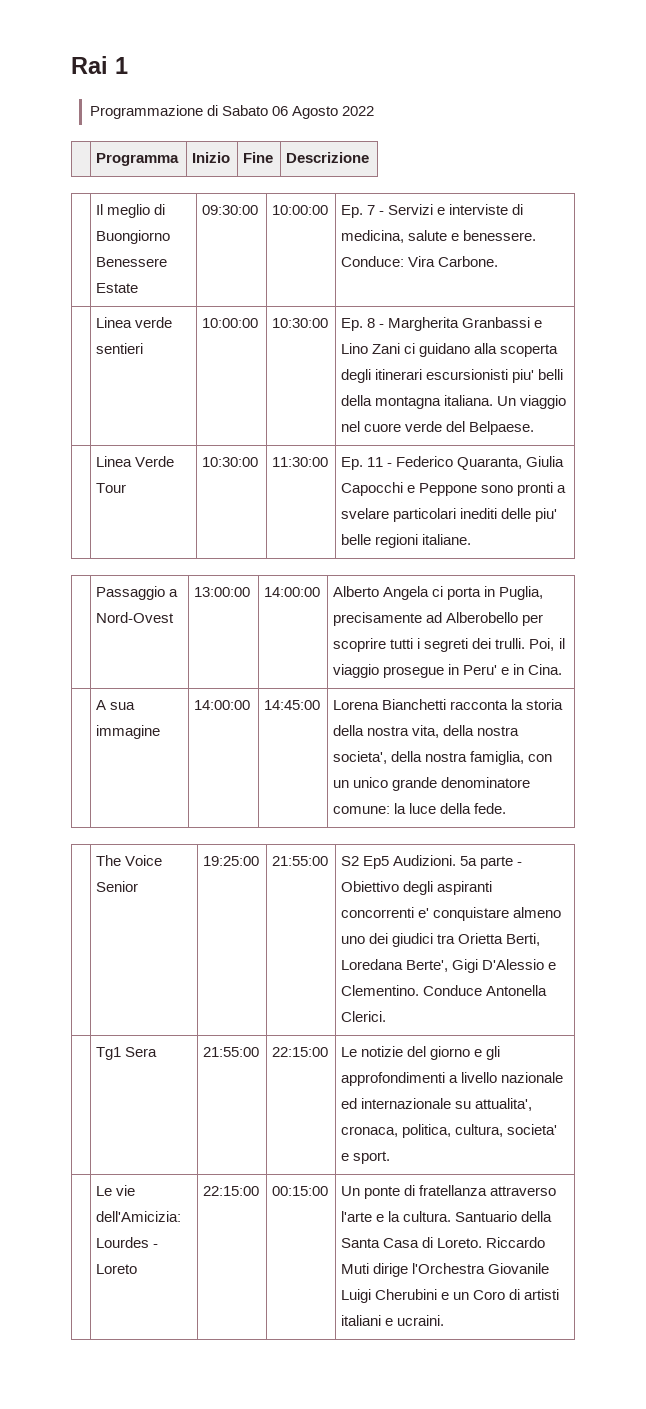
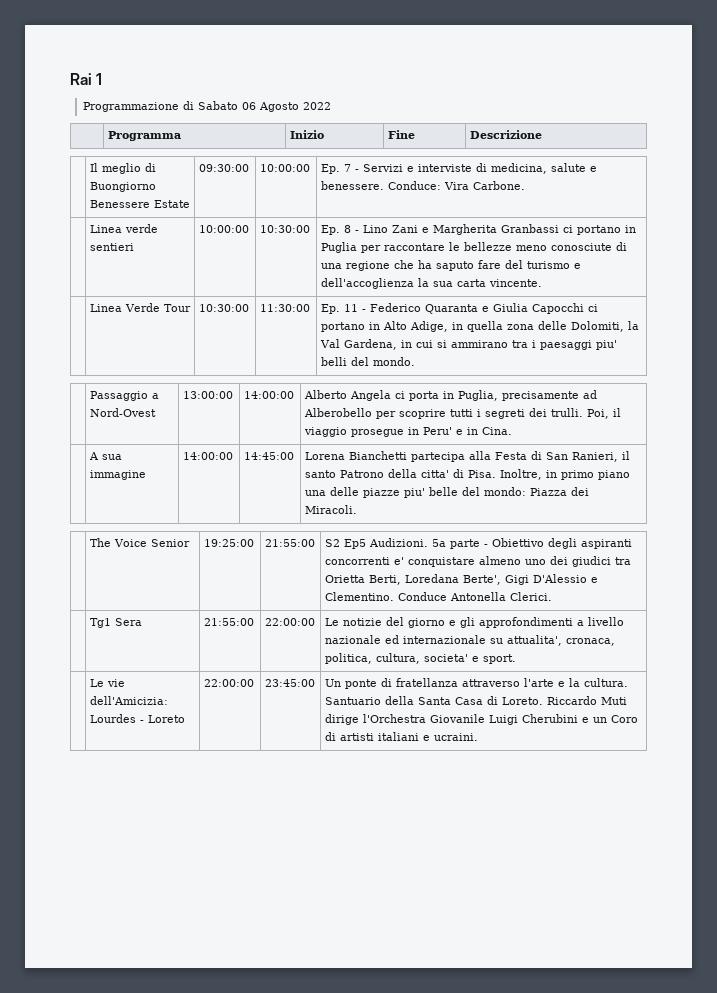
- | Linea verde sentieri | 10:00:00 | 10:30:00 | Ep. 8 - Margherita Granbassi e Lino Zani ci guidano alla scoperta degli itinerari escursionisti piu' belli della montagna italiana. Un viaggio nel cuore verde del Belpaese.
+ | Linea verde sentieri | 10:00:00 | 10:30:00 | Ep. 8 - Lino Zani e Margherita Granbassi ci portano in Puglia per raccontare le bellezze meno conosciute di una regione che ha saputo fare del turismo e dell'accoglienza la sua carta vincente.
- | Linea Verde Tour | 10:30:00 | 11:30:00 | Ep. 11 - Federico Quaranta, Giulia Capocchi e Peppone sono pronti a svelare particolari inediti delle piu' belle regioni italiane.
+ | Linea Verde Tour | 10:30:00 | 11:30:00 | Ep. 11 - Federico Quaranta e Giulia Capocchi ci portano in Alto Adige, in quella zona delle Dolomiti, la Val Gardena, in cui si ammirano tra i paesaggi piu' belli del mondo.
- | A sua immagine | 14:00:00 | 14:45:00 | Lorena Bianchetti racconta la storia della nostra vita, della nostra societa', della nostra famiglia, con un unico grande denominatore comune: la luce della fede.
+ | A sua immagine | 14:00:00 | 14:45:00 | Lorena Bianchetti partecipa alla Festa di San Ranieri, il santo Patrono della citta' di Pisa. Inoltre, in primo piano una delle piazze piu' belle del mondo: Piazza dei Miracoli.
- | Tg1 Sera | 21:55:00 | 22:15:00 | Le notizie del giorno e gli approfondimenti a livello nazionale ed internazionale su attualita', cronaca, politica, cultura, societa' e sport.
+ | Tg1 Sera | 21:55:00 | 22:00:00 | Le notizie del giorno e gli approfondimenti a livello nazionale ed internazionale su attualita', cronaca, politica, cultura, societa' e sport.
- | Le vie dell'Amicizia: Lourdes - Loreto | 22:15:00 | 00:15:00 | Un ponte di fratellanza attraverso l'arte e la cultura. Santuario della Santa Casa di Loreto. Riccardo Muti dirige l'Orchestra Giovanile Luigi Cherubini e un Coro di artisti italiani e ucraini.
+ | Le vie dell'Amicizia: Lourdes - Loreto | 22:00:00 | 23:45:00 | Un ponte di fratellanza attraverso l'arte e la cultura. Santuario della Santa Casa di Loreto. Riccardo Muti dirige l'Orchestra Giovanile Luigi Cherubini e un Coro di artisti italiani e ucraini.

